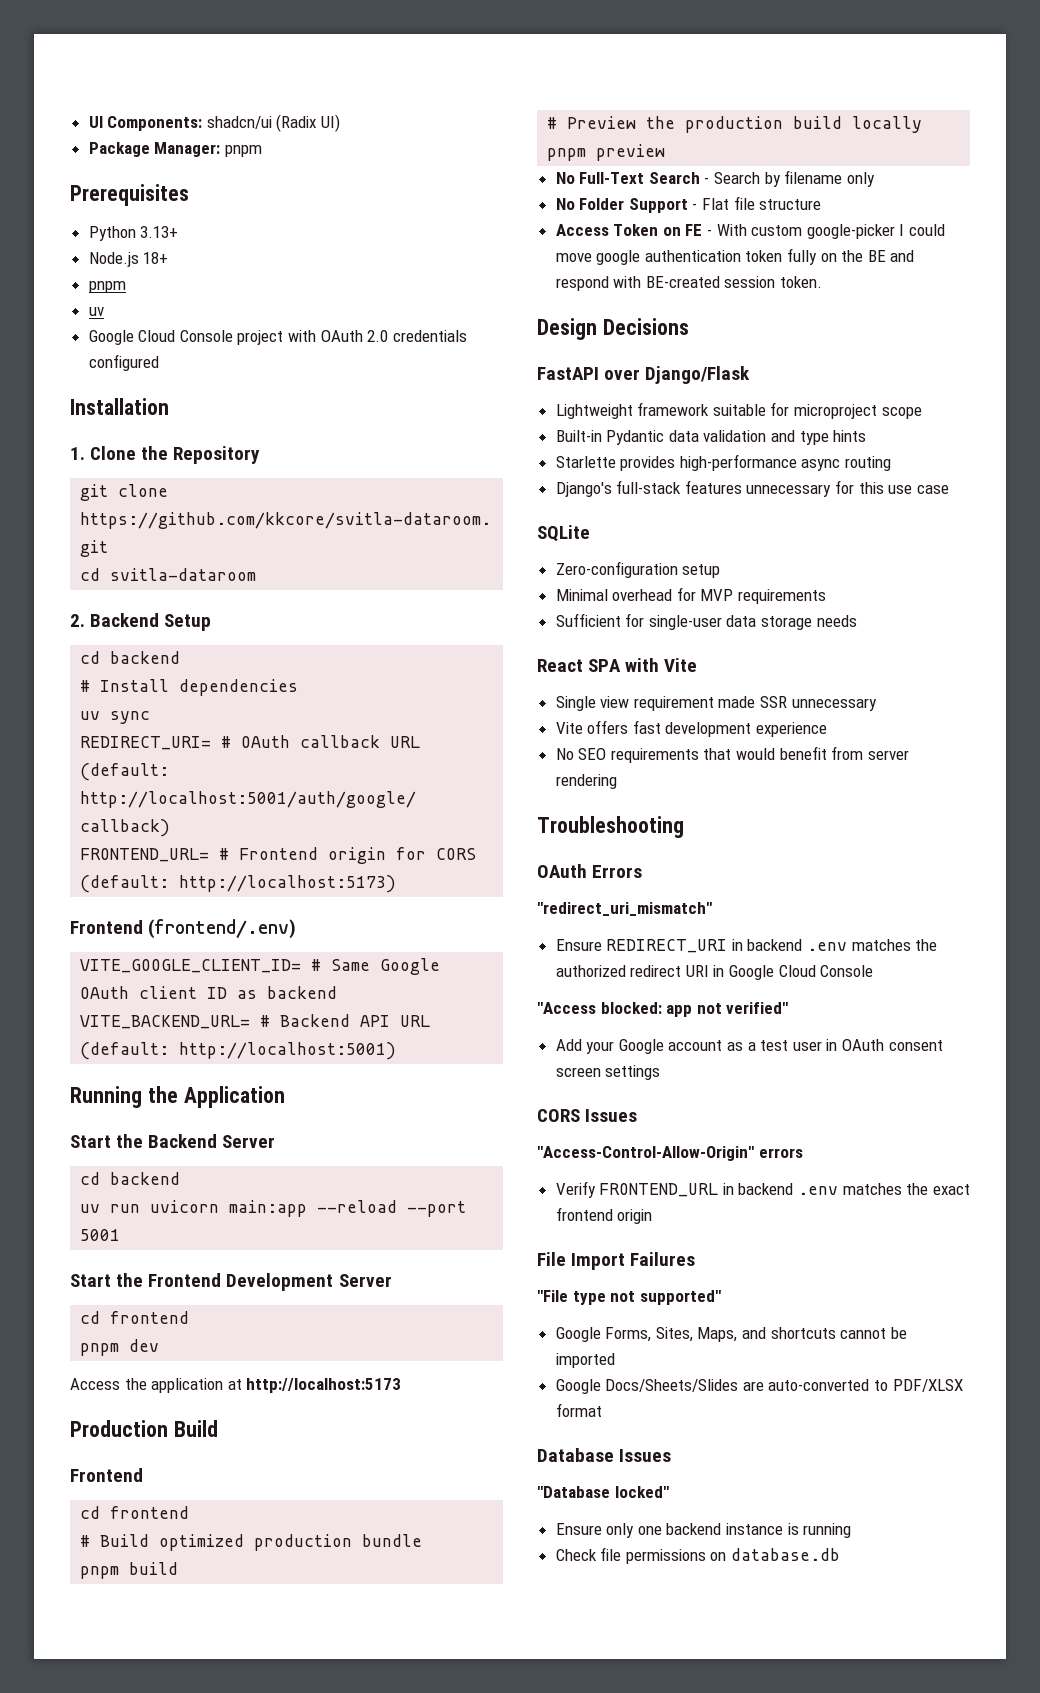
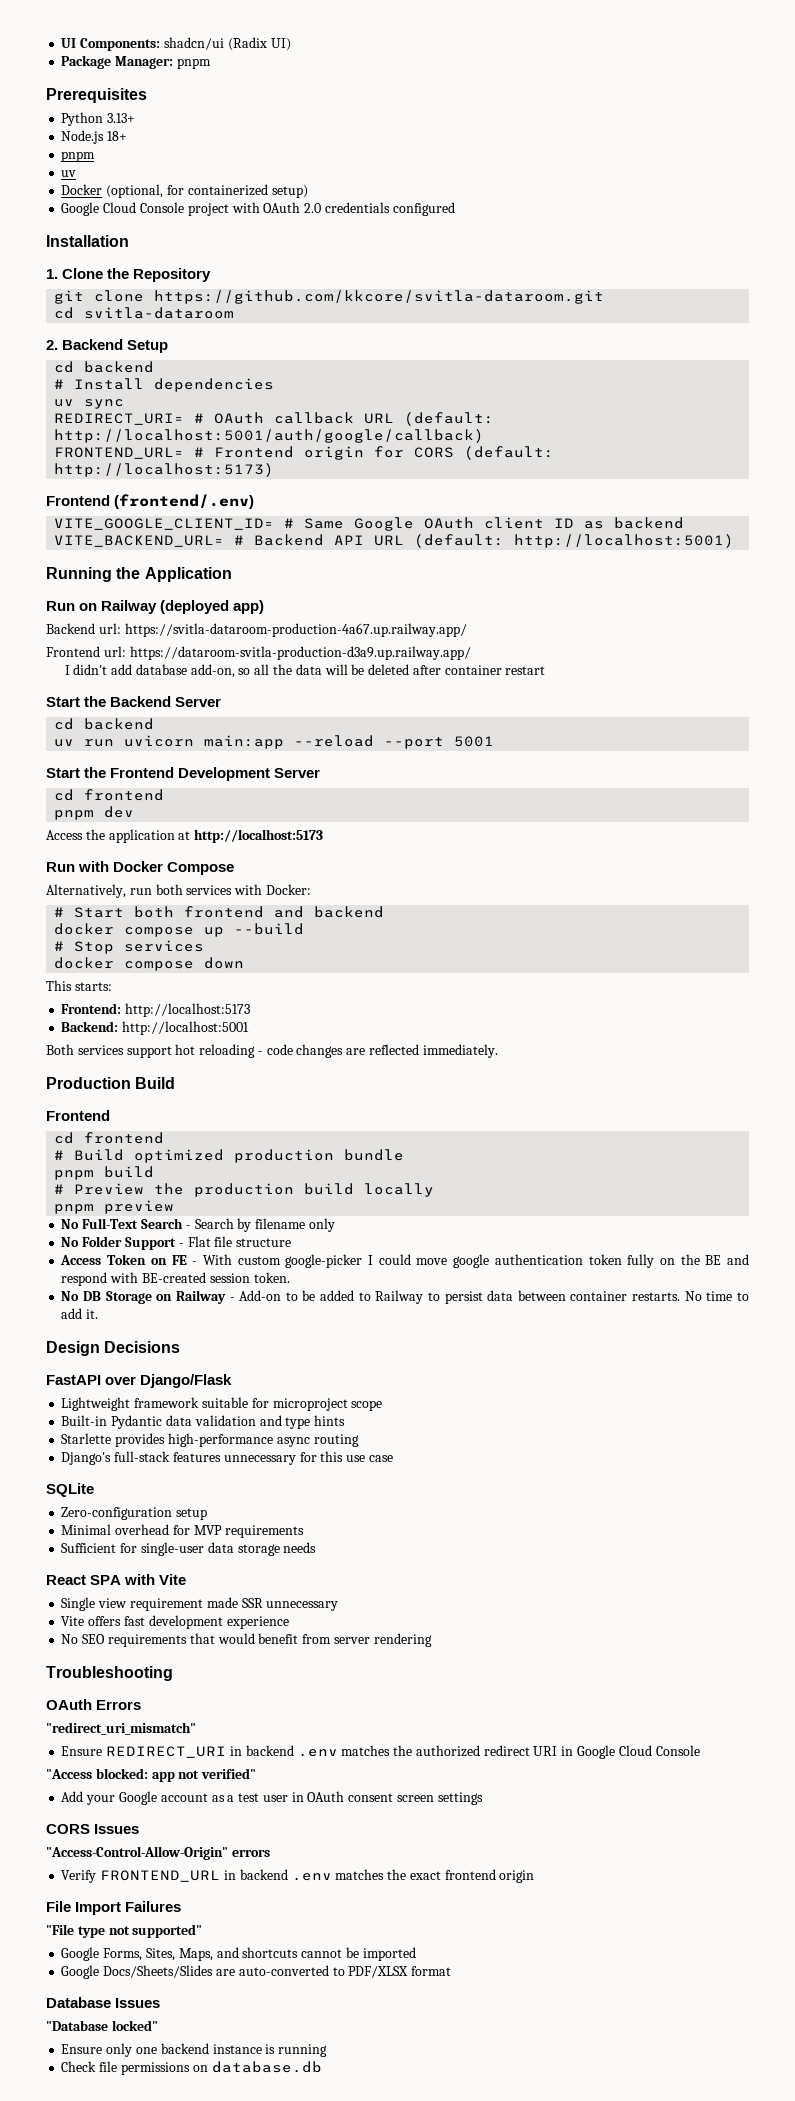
+ Docker (optional, for containerized setup)
+ Run on Railway (deployed app)
+ Backend url: https://svitla-dataroom-production-4a67.up.railway.app/
+ Frontend url: https://dataroom-svitla-production-d3a9.up.railway.app/
+ I didn't add database add-on, so all the data will be deleted after container restart
+ Run with Docker Compose
+ Alternatively, run both services with Docker:
+ # Start both frontend and backend
+ docker compose up --build
+ # Stop services
+ docker compose down
+ This starts:
+ Frontend: http://localhost:5173
+ Backend: http://localhost:5001
+ Both services support hot reloading - code changes are reflected immediately.
+ No DB Storage on Railway - Add-on to be added to Railway to persist data between container restarts. No time to add it.

